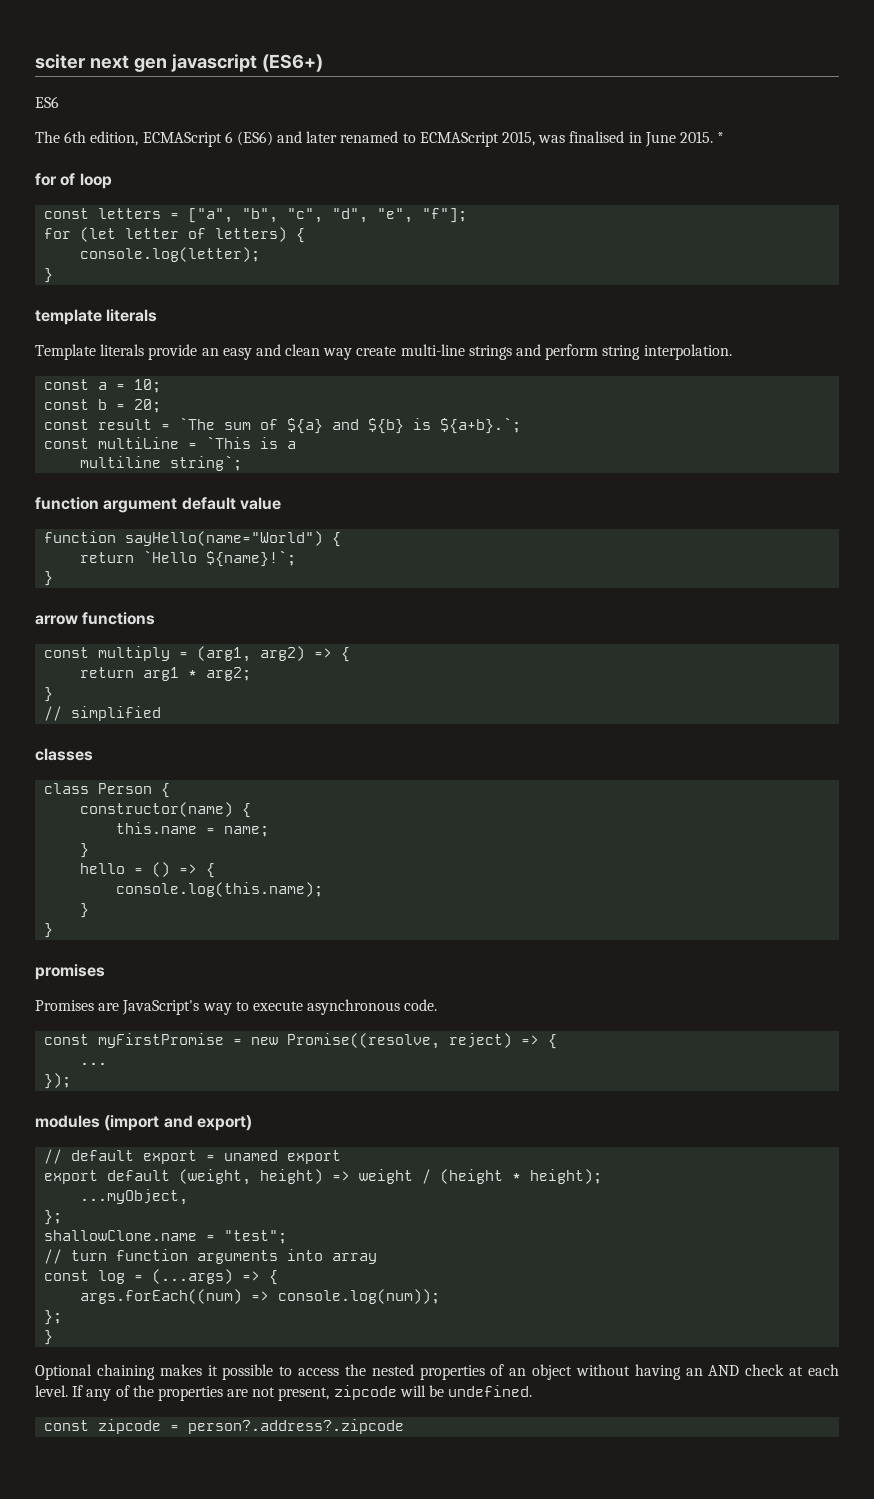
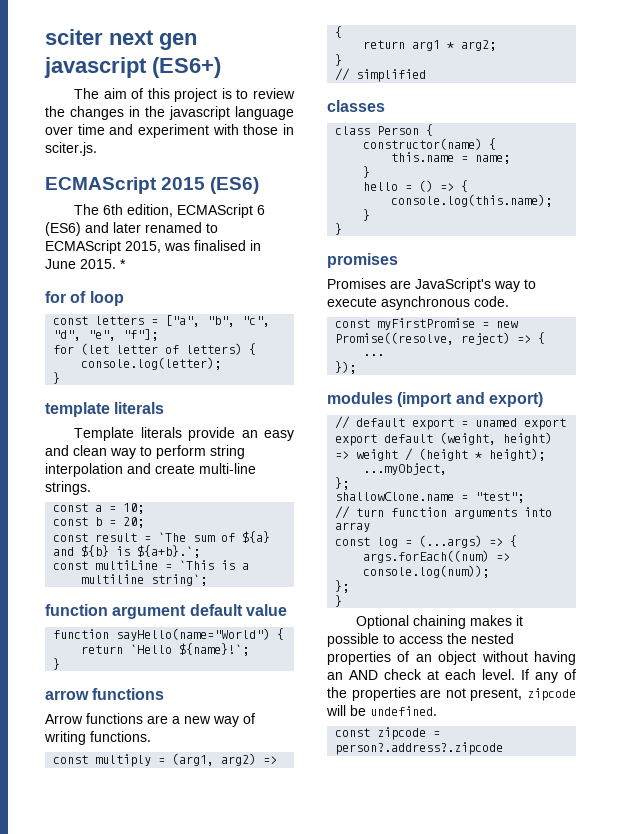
- ES6
+ The aim of this project is to review the changes in the javascript language over time and experiment with those in sciter.js.
+ ECMAScript 2015 (ES6)
- Template literals provide an easy and clean way create multi-line strings and perform string interpolation.
+ Template literals provide an easy and clean way to perform string interpolation and create multi-line strings.
+ Arrow functions are a new way of writing functions.

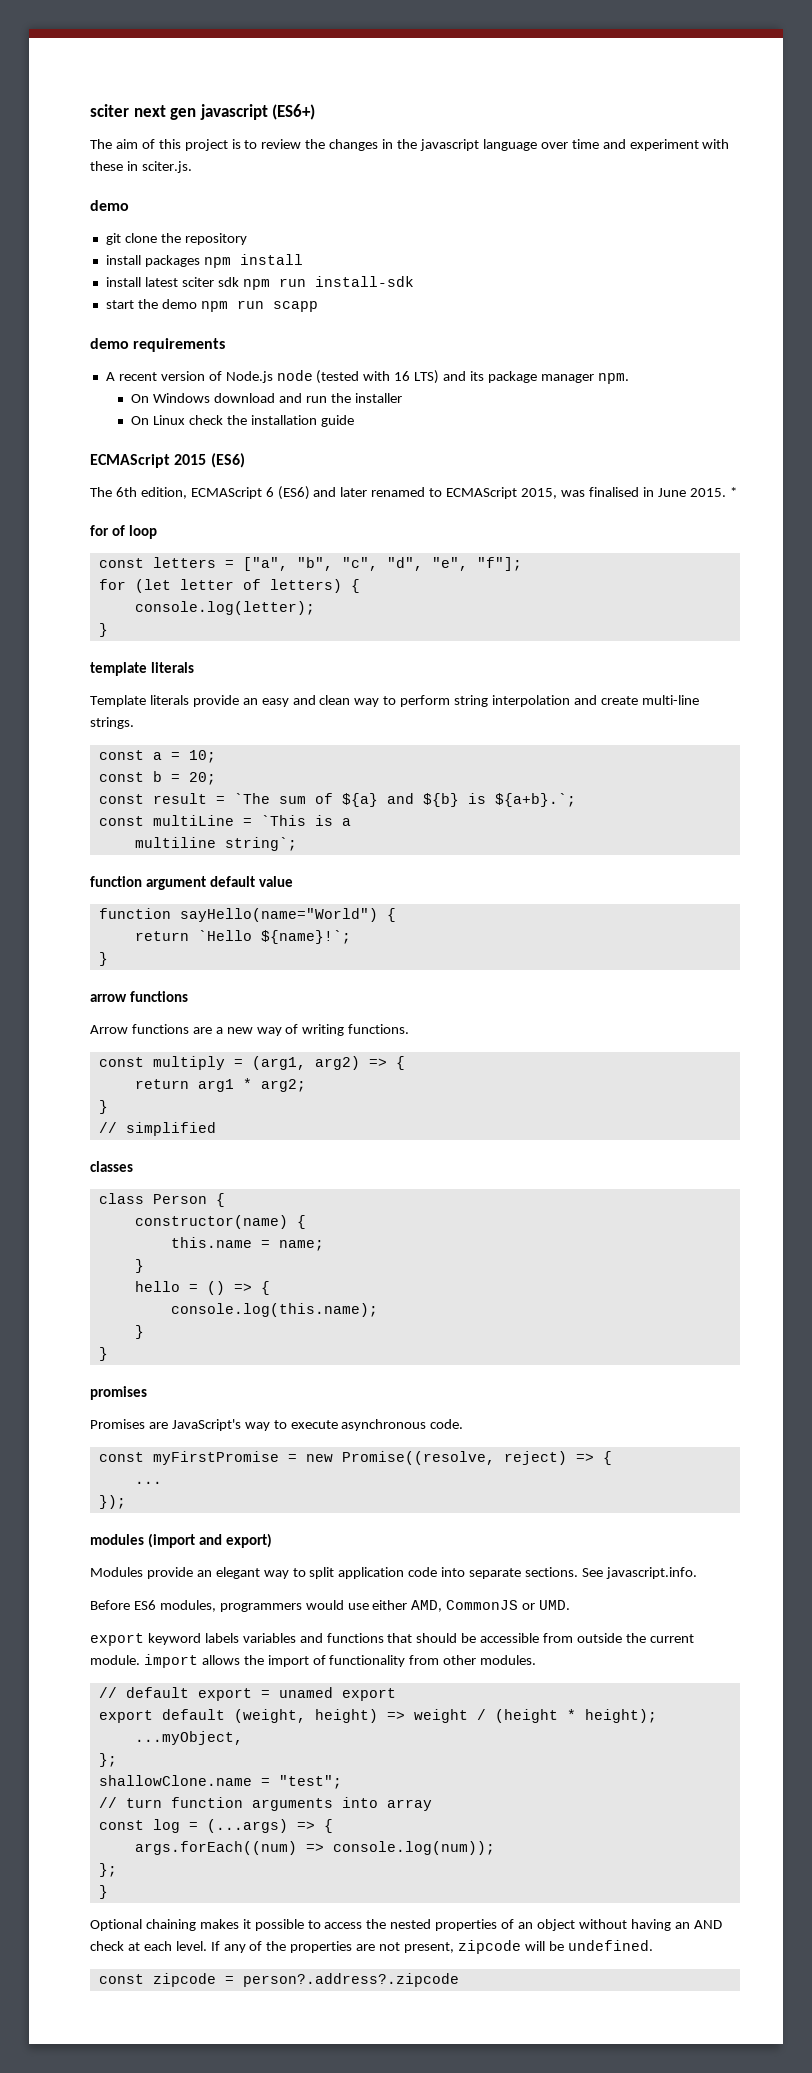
- The aim of this project is to review the changes in the javascript language over time and experiment with those in sciter.js.
+ The aim of this project is to review the changes in the javascript language over time and experiment with these in sciter.js.
+ demo
+ git clone the repository
+ install packages npm install
+ install latest sciter sdk npm run install-sdk
+ start the demo npm run scapp
+ demo requirements
+ A recent version of Node.js node (tested with 16 LTS) and its package manager npm.
+ On Windows download and run the installer
+ On Linux check the installation guide
+ Modules provide an elegant way to split application code into separate sections. See javascript.info.
+ Before ES6 modules, programmers would use either AMD, CommonJS or UMD.
+ export keyword labels variables and functions that should be accessible from outside the current module. import allows the import of functionality from other modules.

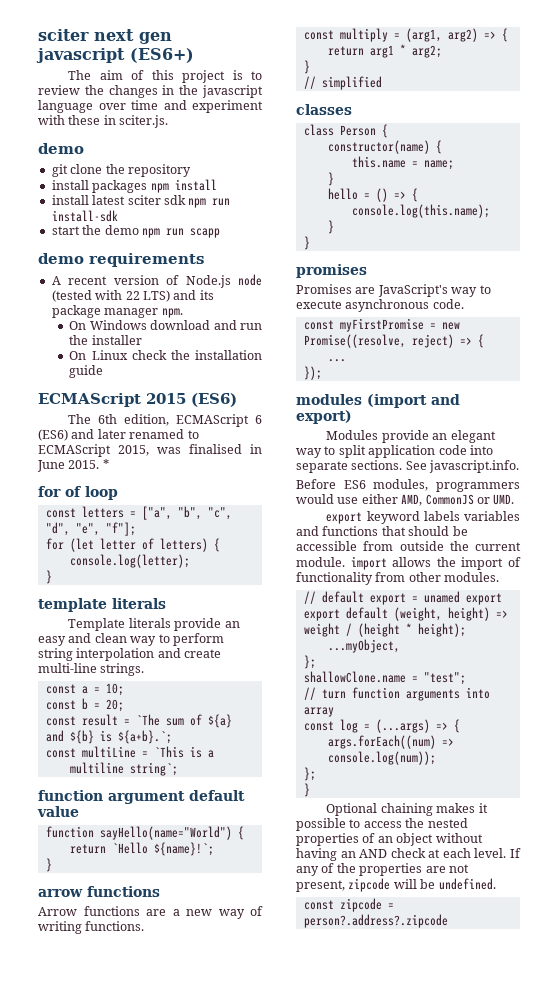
- A recent version of Node.js node (tested with 16 LTS) and its package manager npm.
+ A recent version of Node.js node (tested with 22 LTS) and its package manager npm.

